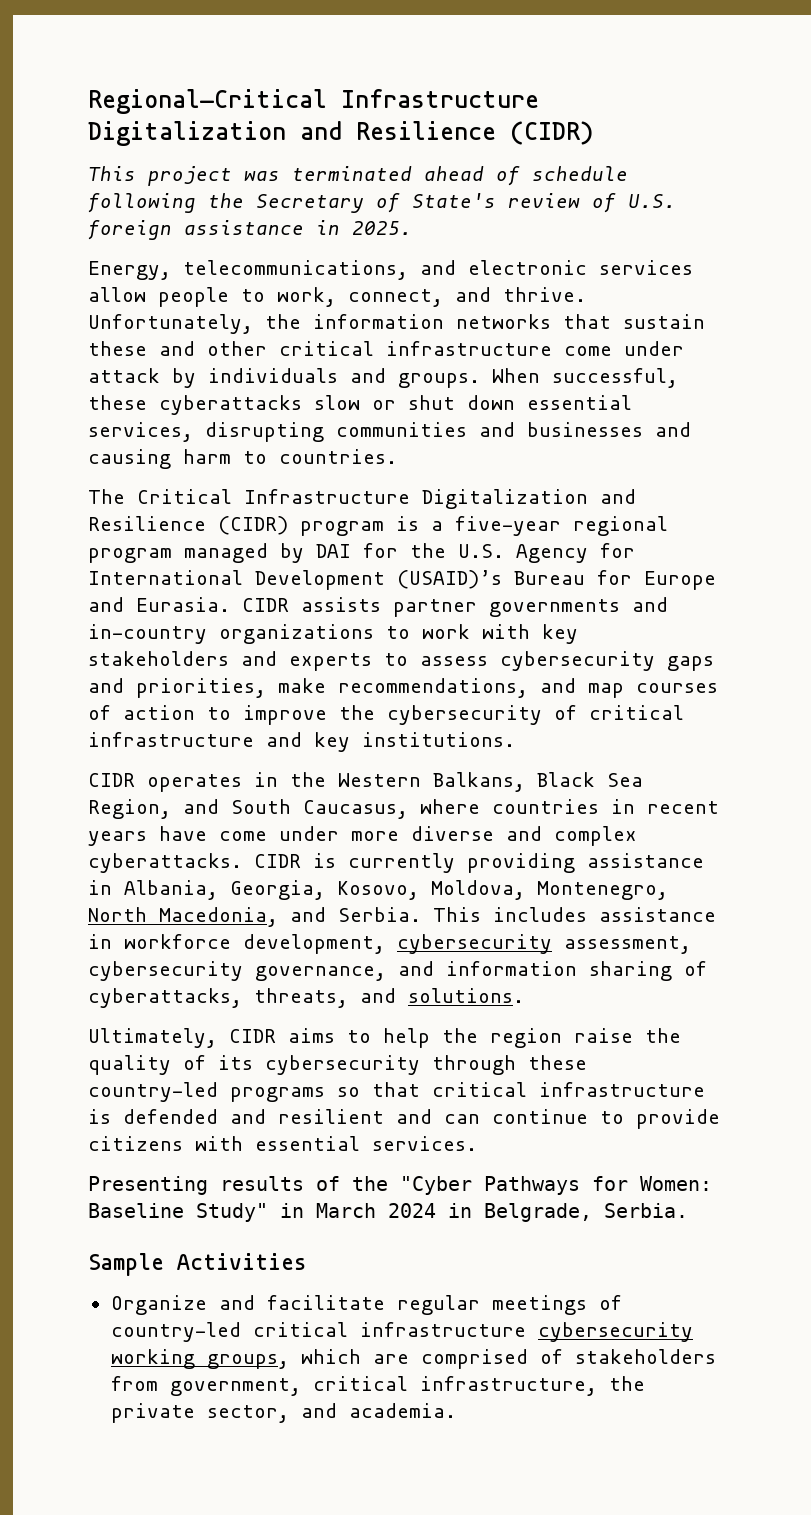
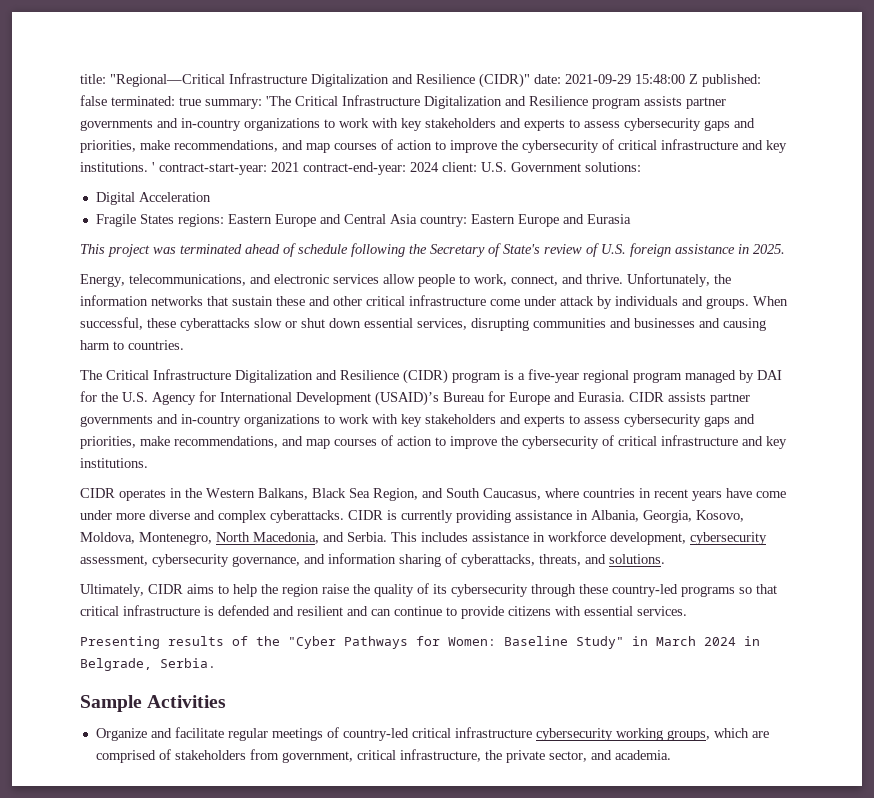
- Regional—Critical Infrastructure Digitalization and Resilience (CIDR)
+ title: "Regional—Critical Infrastructure Digitalization and Resilience (CIDR)" date: 2021-09-29 15:48:00 Z published: false terminated: true summary: 'The Critical Infrastructure Digitalization and Resilience program assists partner governments and in-country organizations to work with key stakeholders and experts to assess cybersecurity gaps and priorities, make recommendations, and map courses of action to improve the cybersecurity of critical infrastructure and key institutions. ' contract-start-year: 2021 contract-end-year: 2024 client: U.S. Government solutions:
+ Digital Acceleration
+ Fragile States regions: Eastern Europe and Central Asia country: Eastern Europe and Eurasia

